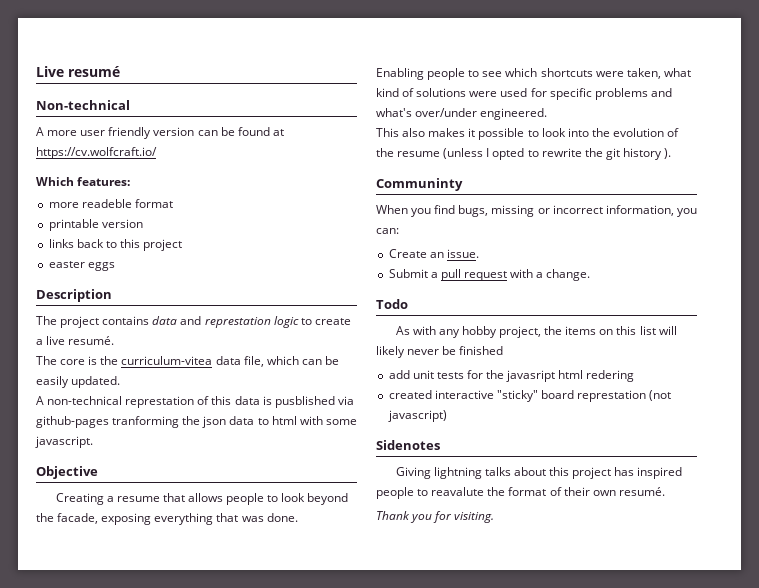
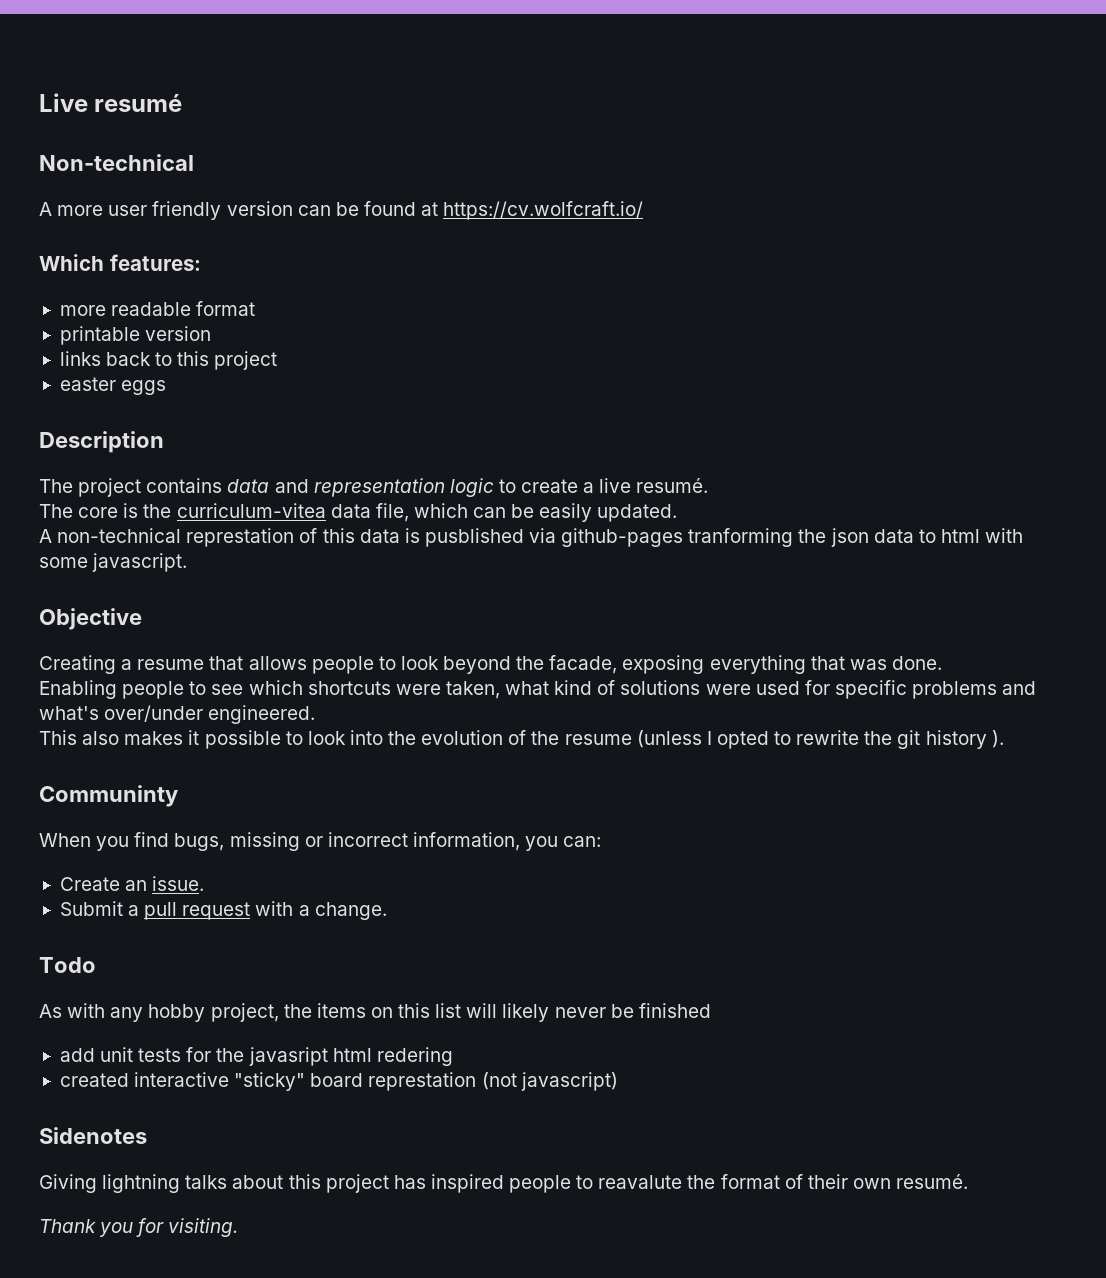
- more readeble format
+ more readable format
- The project contains data and represtation logic to create a live resumé.
+ The project contains data and representation logic to create a live resumé.

